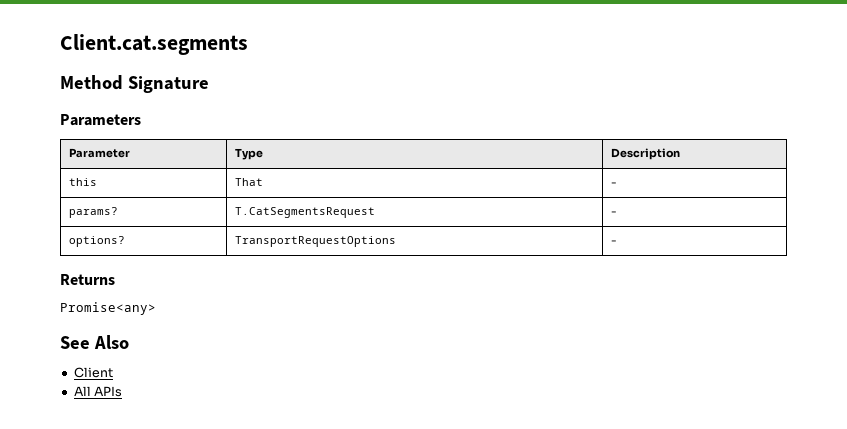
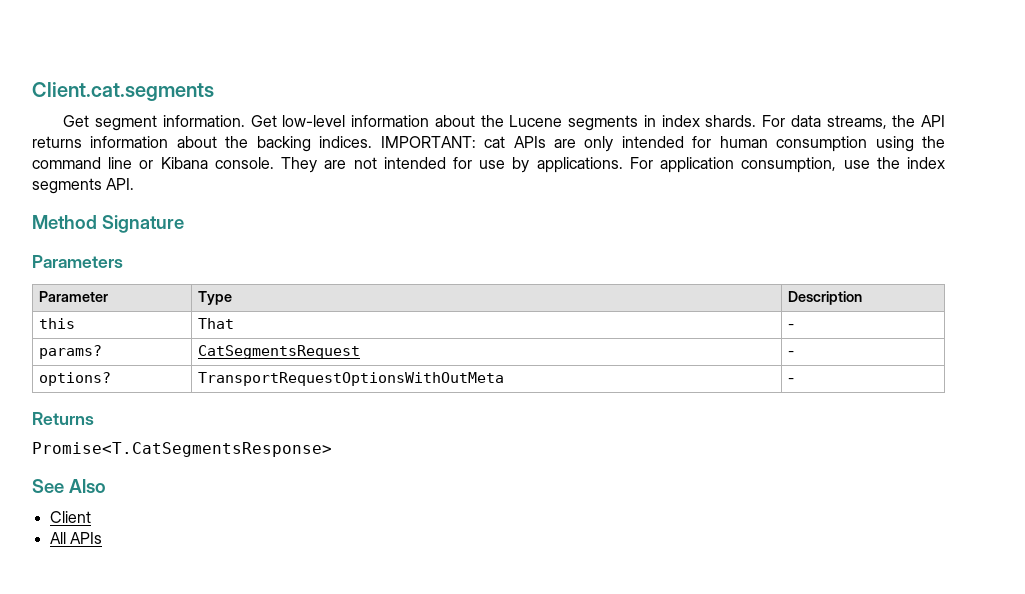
+ Get segment information. Get low-level information about the Lucene segments in index shards. For data streams, the API returns information about the backing indices. IMPORTANT: cat APIs are only intended for human consumption using the command line or Kibana console. They are not intended for use by applications. For application consumption, use the index segments API.
- params? | T.CatSegmentsRequest | -
+ params? | CatSegmentsRequest | -
- options? | TransportRequestOptions | -
+ options? | TransportRequestOptionsWithOutMeta | -
- Promise<any>
+ Promise<T.CatSegmentsResponse>

